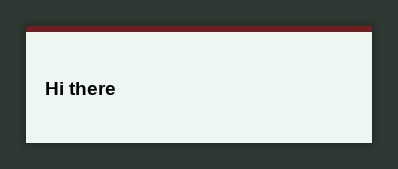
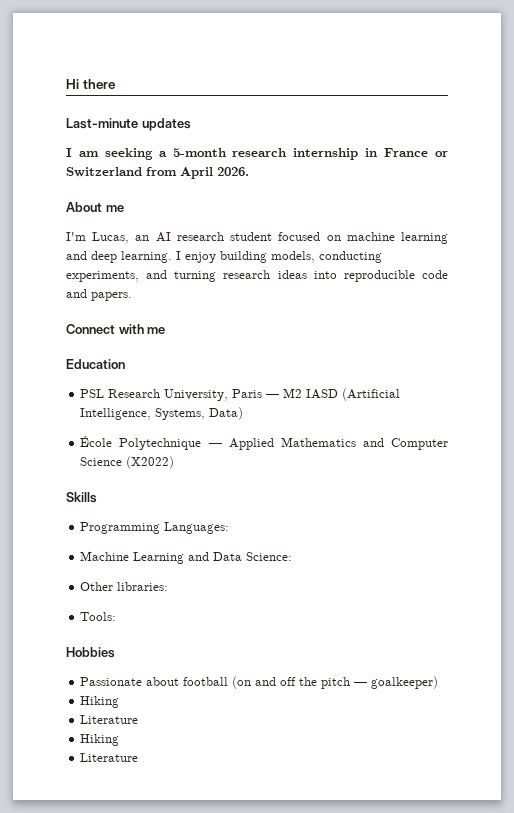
+ Last-minute updates
+ I am seeking a 5-month research internship in France or Switzerland from April 2026.
+ About me
+ I'm Lucas, an AI research student focused on machine learning and deep learning. I enjoy building models, conducting experiments, and turning research ideas into reproducible code and papers.
+ Connect with me
+ Education
+ PSL Research University, Paris — M2 IASD (Artificial Intelligence, Systems, Data)
+ École Polytechnique — Applied Mathematics and Computer Science (X2022)
+ Skills
+ Programming Languages:
+ Machine Learning and Data Science:
+ Other libraries:
+ Tools:
+ Hobbies
+ Passionate about football (on and off the pitch — goalkeeper)
+ Hiking
+ Literature
+ Hiking
+ Literature

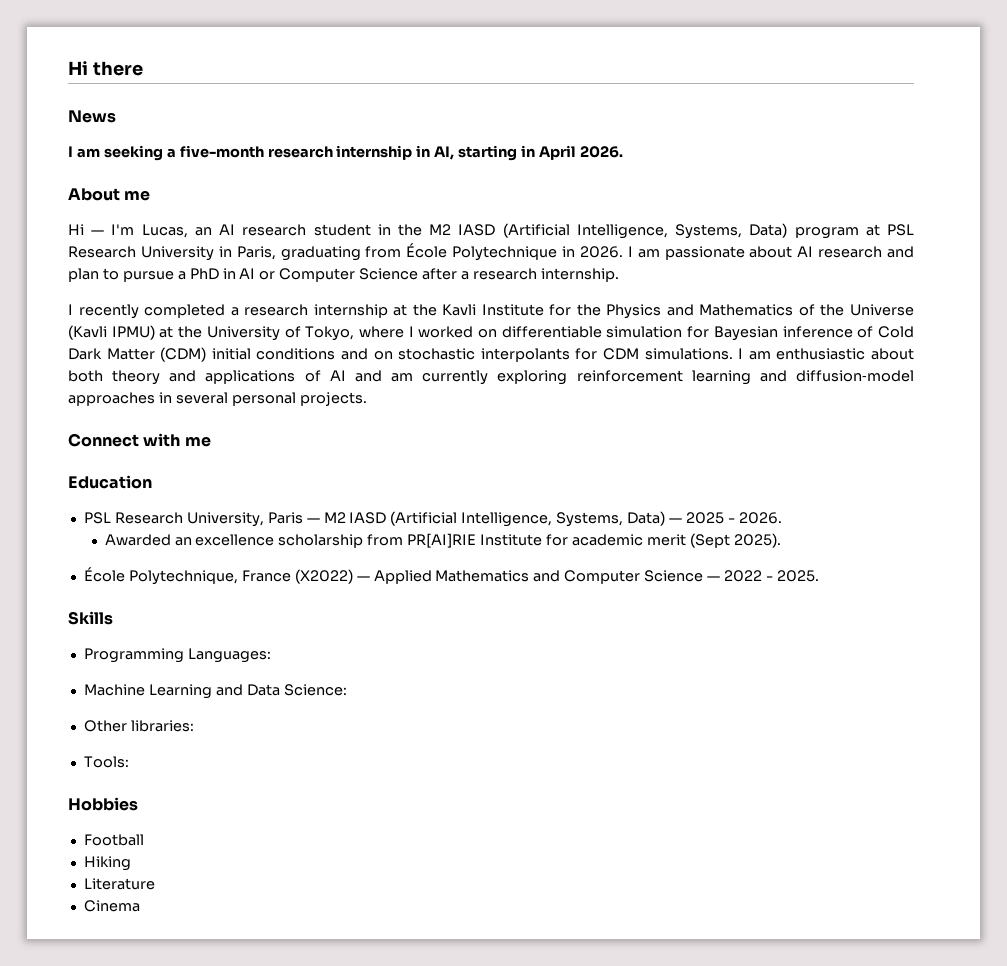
- Last-minute updates
+ News
- I am seeking a 5-month research internship in France or Switzerland from April 2026.
+ I am seeking a five-month research internship in AI, starting in April 2026.
- I'm Lucas, an AI research student focused on machine learning and deep learning. I enjoy building models, conducting experiments, and turning research ideas into reproducible code and papers.
+ Hi — I'm Lucas, an AI research student in the M2 IASD (Artificial Intelligence, Systems, Data) program at PSL Research University in Paris, graduating from École Polytechnique in 2026. I am passionate about AI research and plan to pursue a PhD in AI or Computer Science after a research internship.
+ I recently completed a research internship at the Kavli Institute for the Physics and Mathematics of the Universe (Kavli IPMU) at the University of Tokyo, where I worked on differentiable simulation for Bayesian inference of Cold Dark Matter (CDM) initial conditions and on stochastic interpolants for CDM simulations. I am enthusiastic about both theory and applications of AI and am currently exploring reinforcement learning and diffusion‑model approaches in several personal projects.
- PSL Research University, Paris — M2 IASD (Artificial Intelligence, Systems, Data)
- École Polytechnique — Applied Mathematics and Computer Science (X2022)
+ PSL Research University, Paris — M2 IASD (Artificial Intelligence, Systems, Data) — 2025 - 2026.
+ Awarded an excellence scholarship from PR[AI]RIE Institute for academic merit (Sept 2025).
+ École Polytechnique, France (X2022) — Applied Mathematics and Computer Science — 2022 - 2025.
- Passionate about football (on and off the pitch — goalkeeper)
+ Football
  Hiking
  Literature
- Hiking
- Literature
+ Cinema

